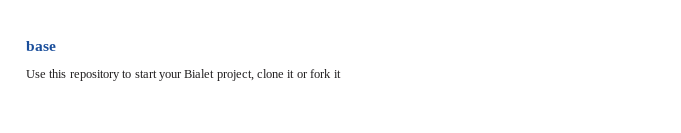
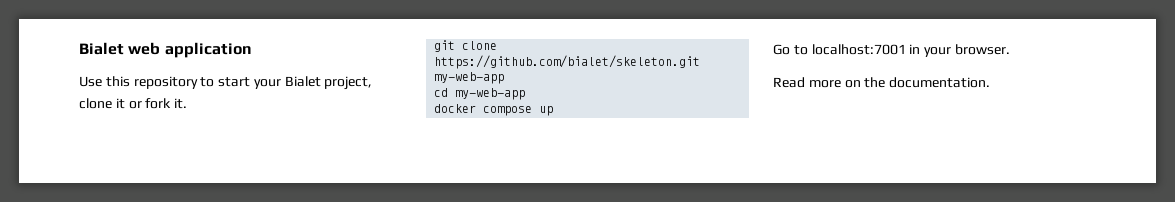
- base
+ Bialet web application
- Use this repository to start your Bialet project, clone it or fork it
+ Use this repository to start your Bialet project, clone it or fork it.
+ git clone https://github.com/bialet/skeleton.git my-web-app
+ cd my-web-app
+ docker compose up
+ Go to localhost:7001 in your browser.
+ Read more on the documentation.

